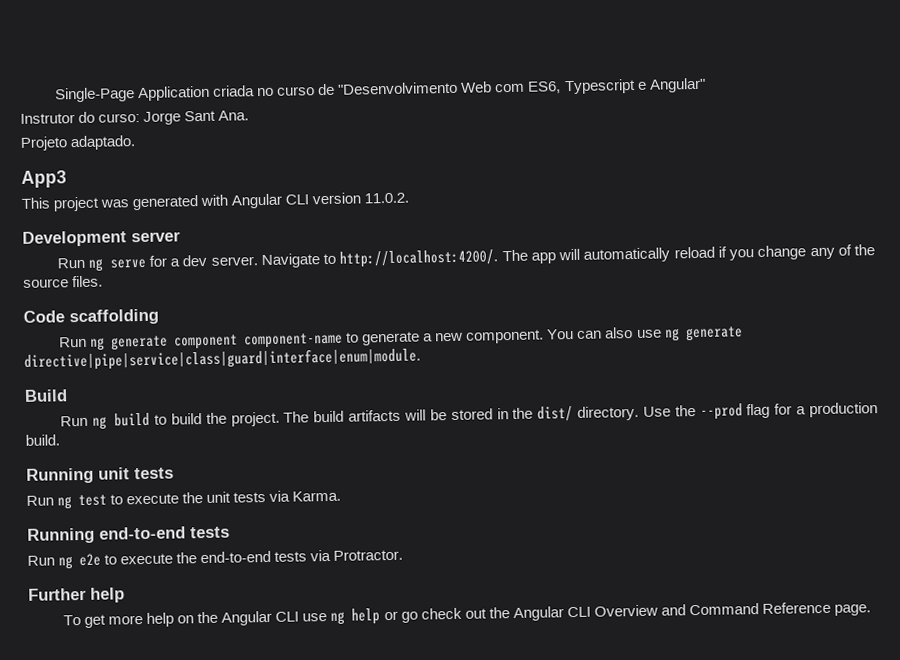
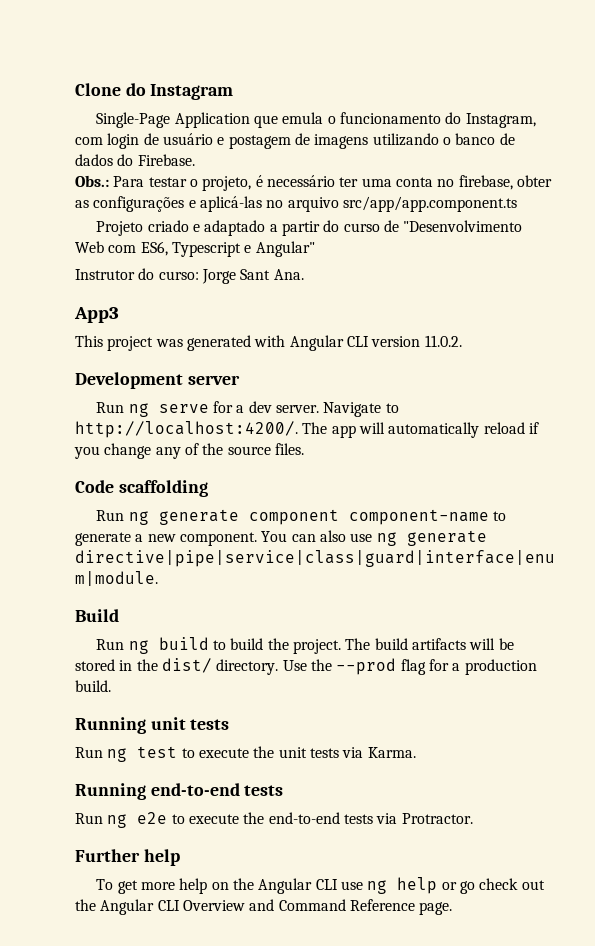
- Single-Page Application criada no curso de "Desenvolvimento Web com ES6, Typescript e Angular"
+ Clone do Instagram
+ Single-Page Application que emula o funcionamento do Instagram, com login de usuário e postagem de imagens utilizando o banco de dados do Firebase.
+ Obs.: Para testar o projeto, é necessário ter uma conta no firebase, obter as configurações e aplicá-las no arquivo src/app/app.component.ts
+ Projeto criado e adaptado a partir do curso de "Desenvolvimento Web com ES6, Typescript e Angular"
- Projeto adaptado.

